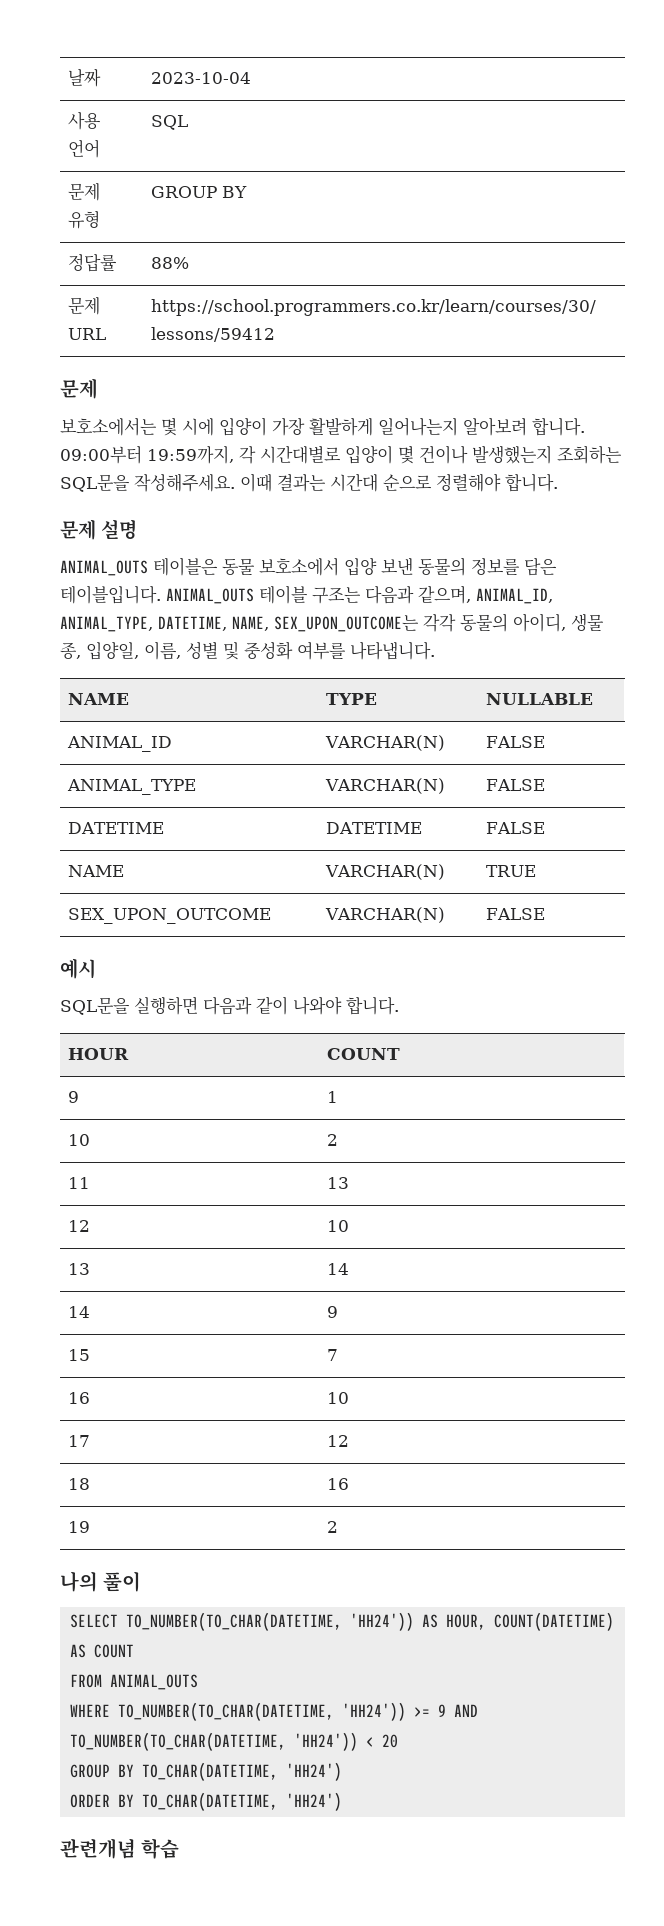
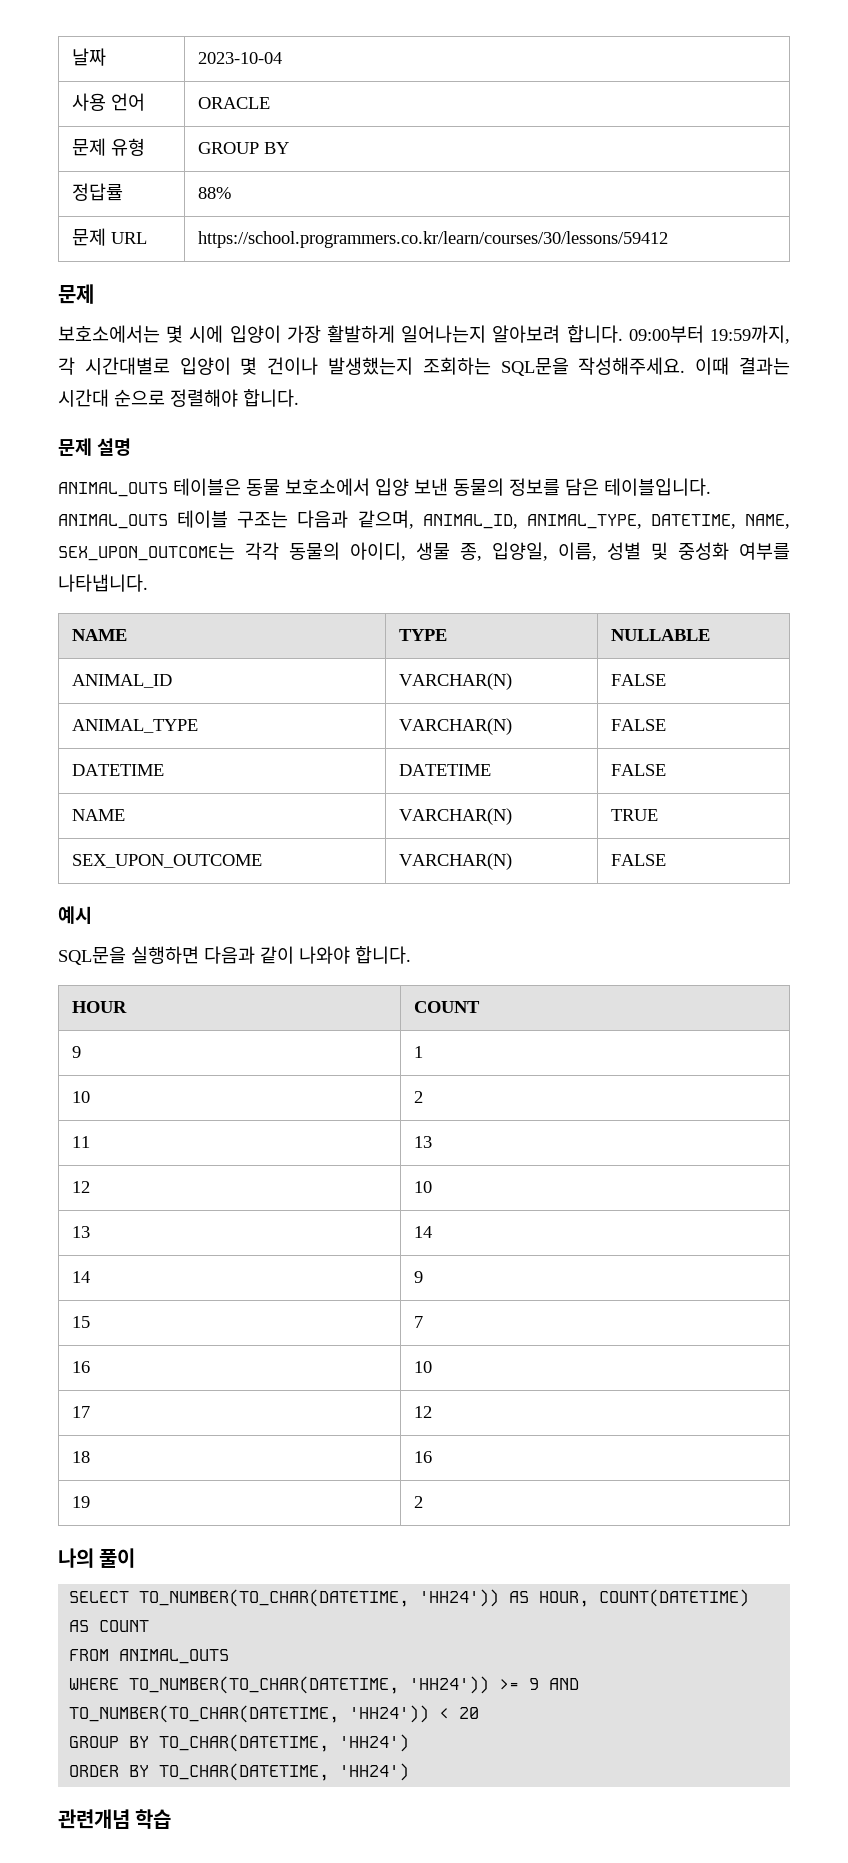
- 사용 언어 | SQL
+ 사용 언어 | ORACLE

